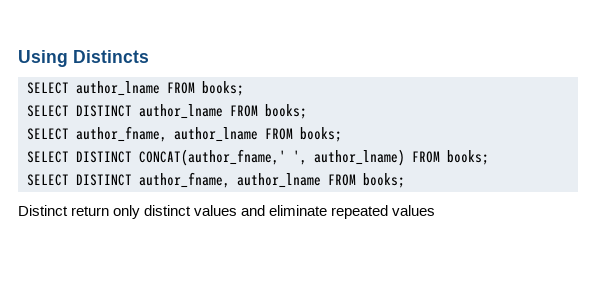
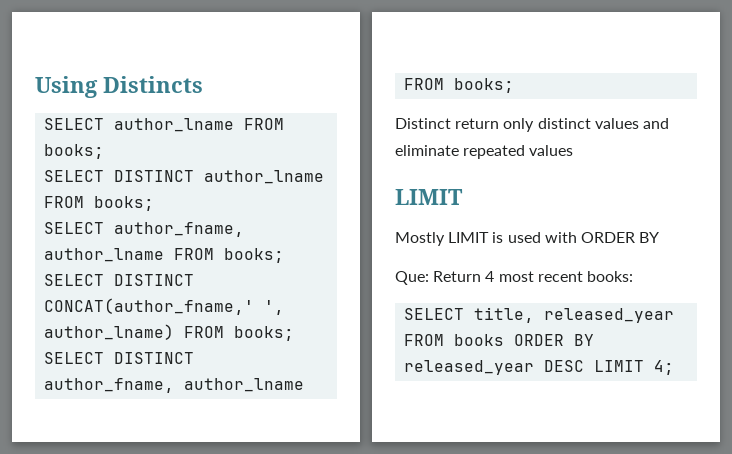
  Distinct return only distinct values and eliminate repeated values
+ LIMIT
+ Mostly LIMIT is used with ORDER BY
+ Que: Return 4 most recent books:
+ SELECT title, released_year FROM books ORDER BY released_year DESC LIMIT 4;

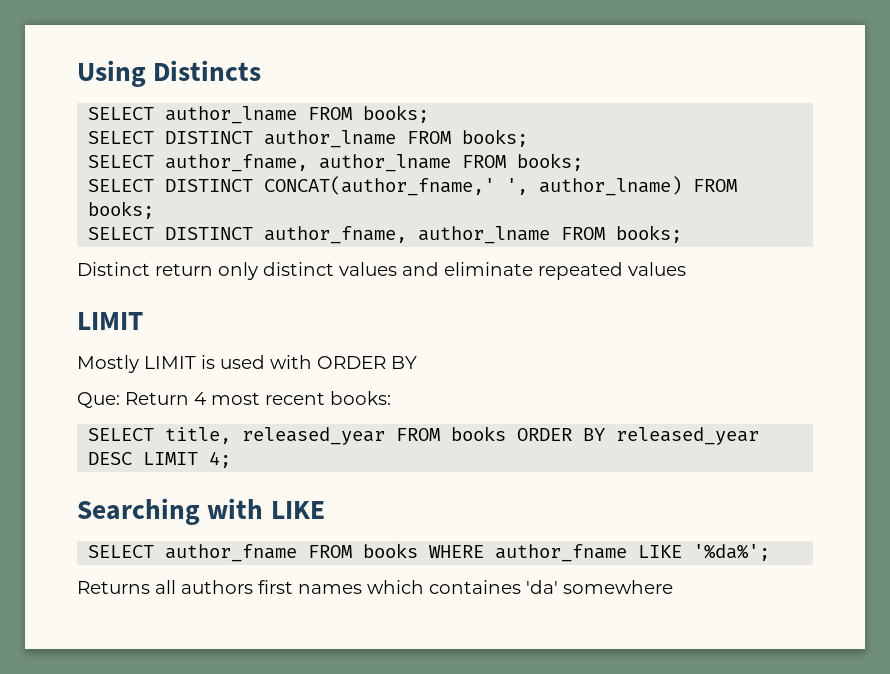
+ Searching with LIKE
+ SELECT author_fname FROM books WHERE author_fname LIKE '%da%';
+ Returns all authors first names which containes 'da' somewhere

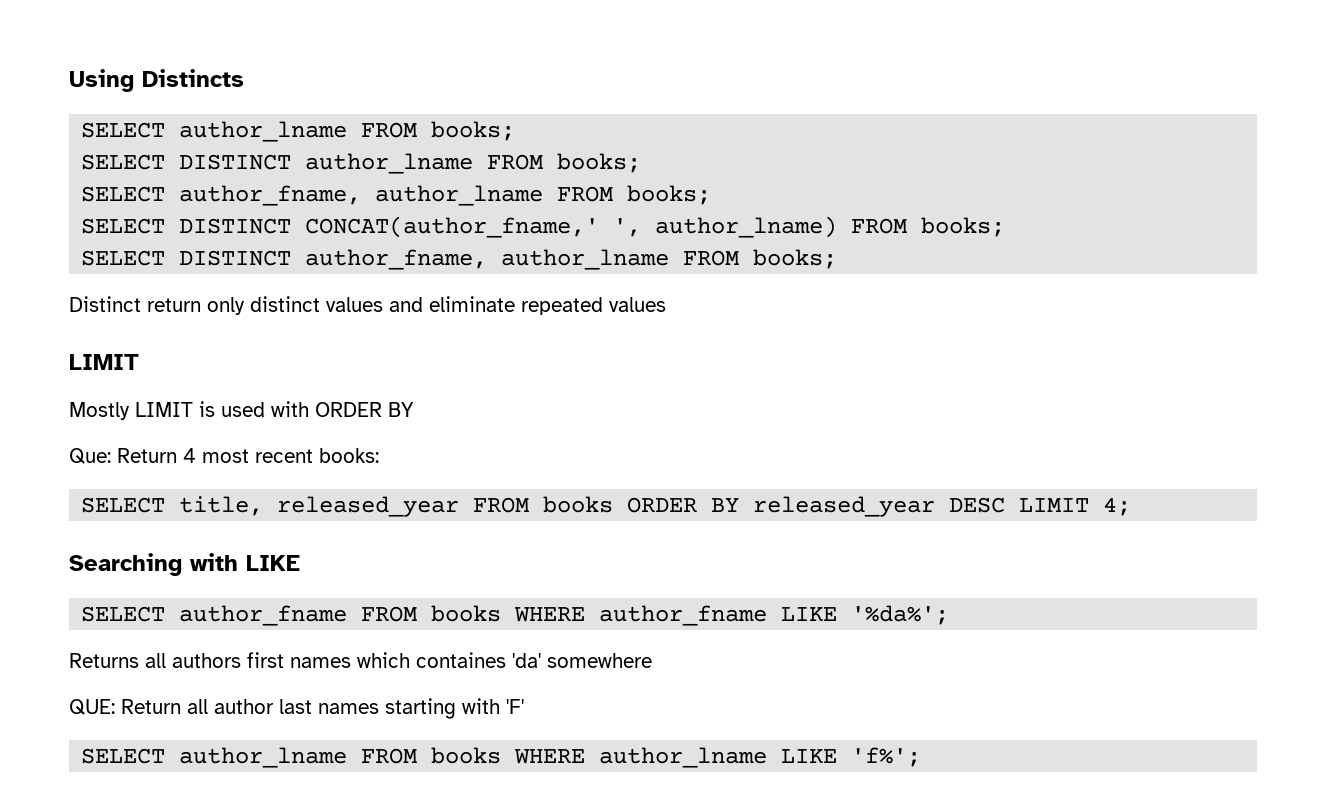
+ QUE: Return all author last names starting with 'F'
+ SELECT author_lname FROM books WHERE author_lname LIKE 'f%';

